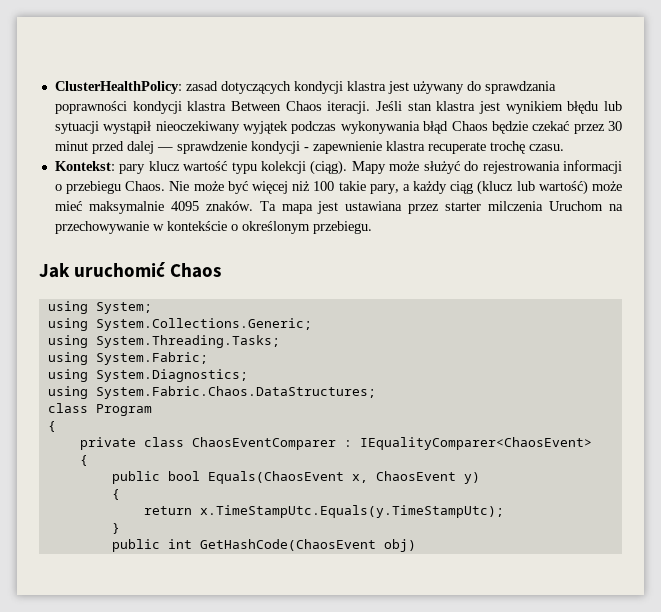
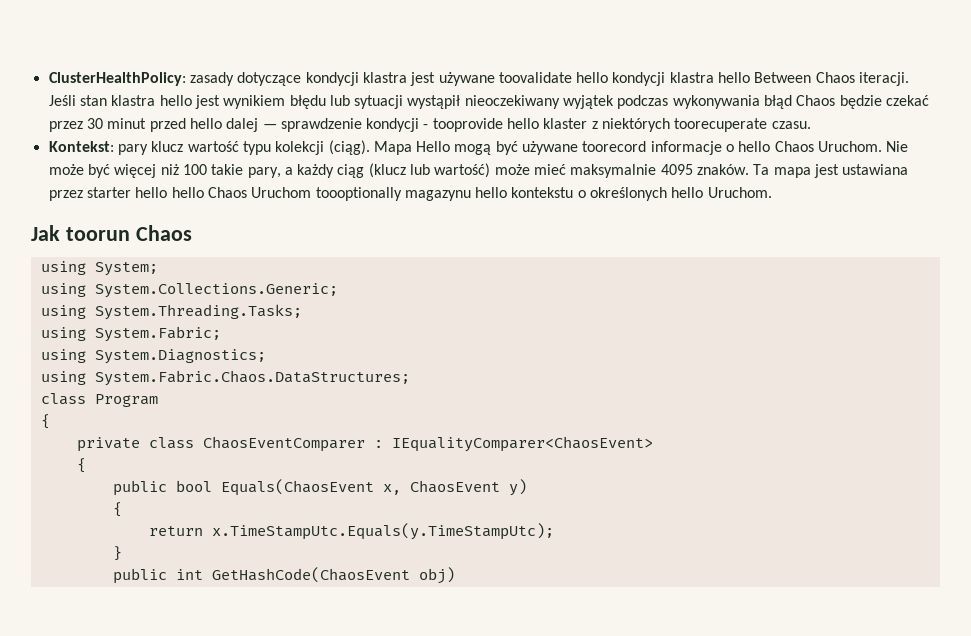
- ClusterHealthPolicy: zasad dotyczących kondycji klastra jest używany do sprawdzania poprawności kondycji klastra Between Chaos iteracji.
+ ClusterHealthPolicy: zasady dotyczące kondycji klastra jest używane toovalidate hello kondycji klastra hello Between Chaos iteracji.
- Jeśli stan klastra jest wynikiem błędu lub sytuacji wystąpił nieoczekiwany wyjątek podczas wykonywania błąd Chaos będzie czekać przez 30 minut przed dalej — sprawdzenie kondycji - zapewnienie klastra recuperate trochę czasu.
+ Jeśli stan klastra hello jest wynikiem błędu lub sytuacji wystąpił nieoczekiwany wyjątek podczas wykonywania błąd Chaos będzie czekać przez 30 minut przed hello dalej — sprawdzenie kondycji - tooprovide hello klaster z niektórych toorecuperate czasu.
- Mapy może służyć do rejestrowania informacji o przebiegu Chaos.
+ Mapa Hello mogą być używane toorecord informacje o hello Chaos Uruchom.
- Ta mapa jest ustawiana przez starter milczenia Uruchom na przechowywanie w kontekście o określonym przebiegu.
+ Ta mapa jest ustawiana przez starter hello hello Chaos Uruchom toooptionally magazynu hello kontekstu o określonych hello Uruchom.
- Jak uruchomić Chaos
+ Jak toorun Chaos

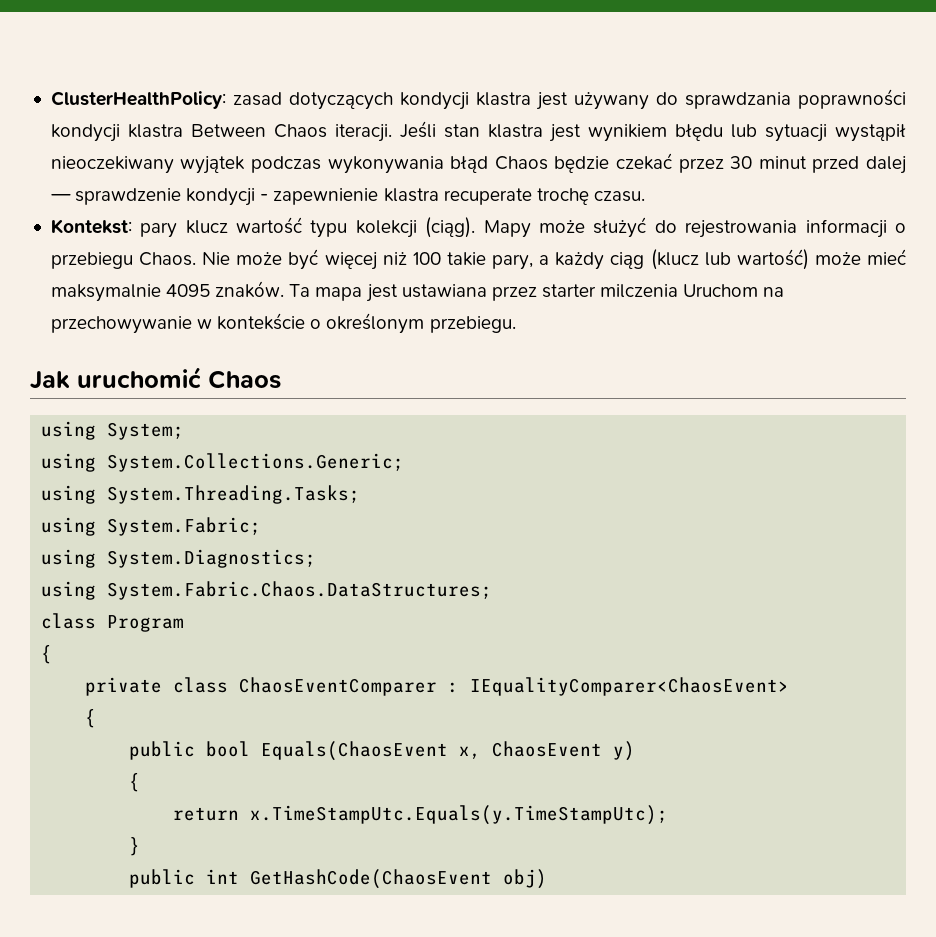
- ClusterHealthPolicy: zasady dotyczące kondycji klastra jest używane toovalidate hello kondycji klastra hello Between Chaos iteracji.
+ ClusterHealthPolicy: zasad dotyczących kondycji klastra jest używany do sprawdzania poprawności kondycji klastra Between Chaos iteracji.
- Jeśli stan klastra hello jest wynikiem błędu lub sytuacji wystąpił nieoczekiwany wyjątek podczas wykonywania błąd Chaos będzie czekać przez 30 minut przed hello dalej — sprawdzenie kondycji - tooprovide hello klaster z niektórych toorecuperate czasu.
+ Jeśli stan klastra jest wynikiem błędu lub sytuacji wystąpił nieoczekiwany wyjątek podczas wykonywania błąd Chaos będzie czekać przez 30 minut przed dalej — sprawdzenie kondycji - zapewnienie klastra recuperate trochę czasu.
- Mapa Hello mogą być używane toorecord informacje o hello Chaos Uruchom.
+ Mapy może służyć do rejestrowania informacji o przebiegu Chaos.
- Ta mapa jest ustawiana przez starter hello hello Chaos Uruchom toooptionally magazynu hello kontekstu o określonych hello Uruchom.
+ Ta mapa jest ustawiana przez starter milczenia Uruchom na przechowywanie w kontekście o określonym przebiegu.
- Jak toorun Chaos
+ Jak uruchomić Chaos

